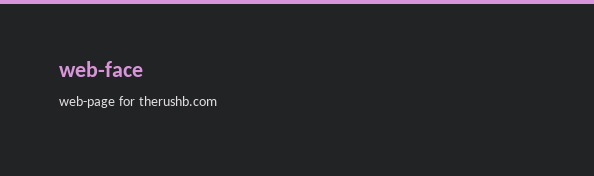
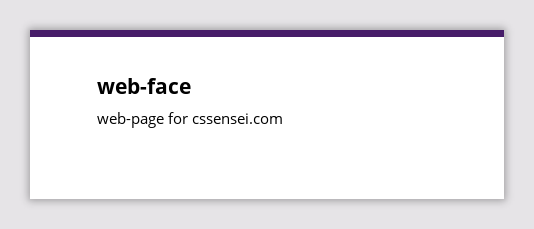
- web-page for therushb.com
+ web-page for cssensei.com

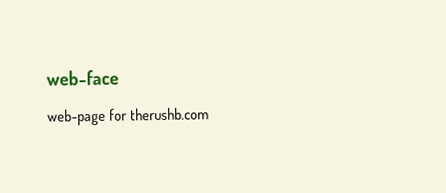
- web-page for cssensei.com
+ web-page for therushb.com

